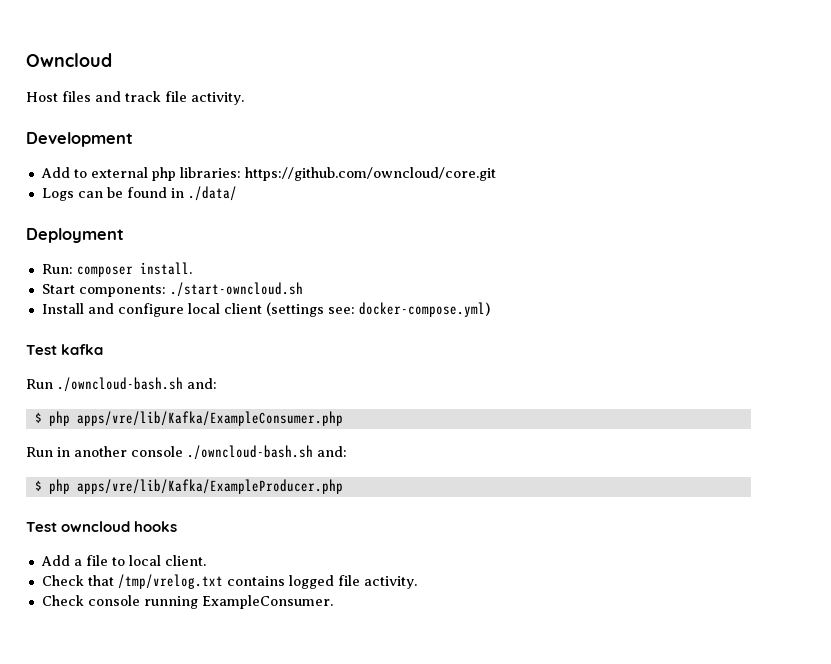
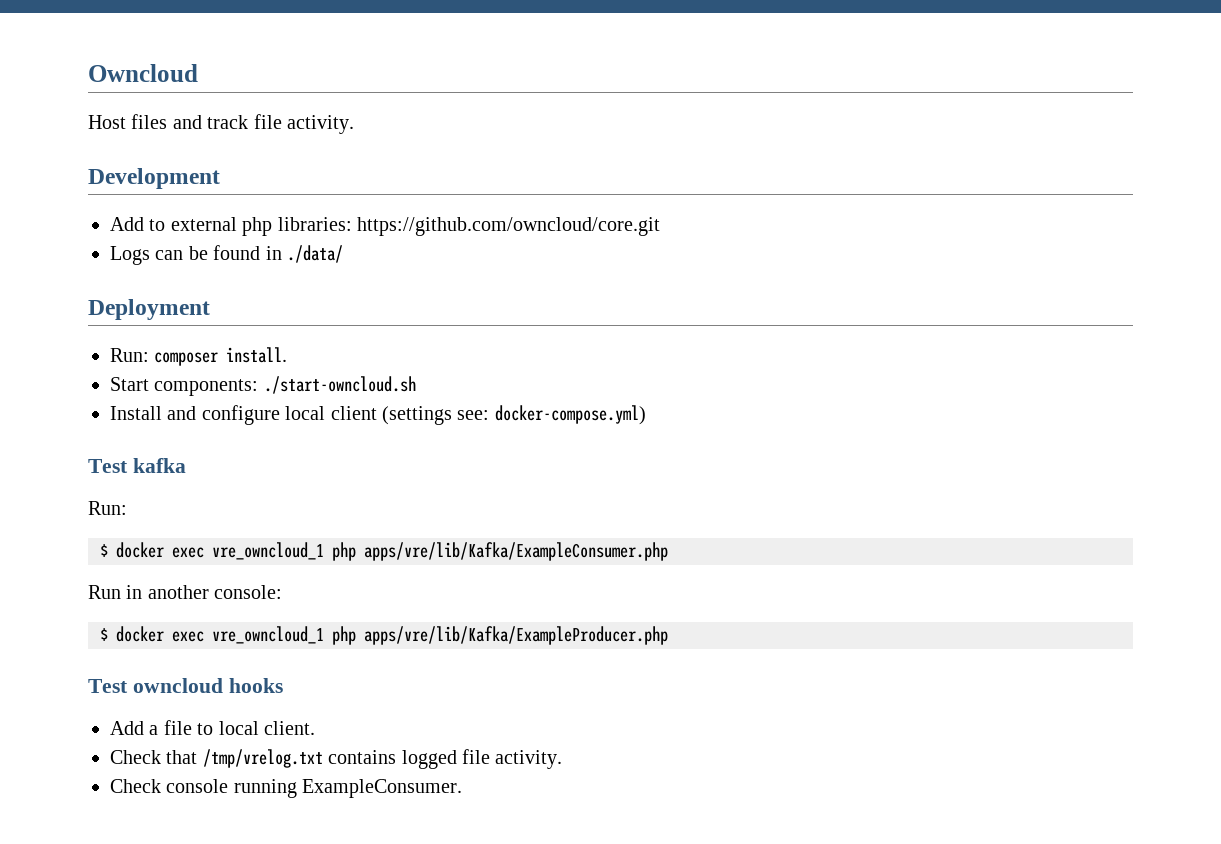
  Test kafka
- Run ./owncloud-bash.sh and:
- $ php apps/vre/lib/Kafka/ExampleConsumer.php
+ Run:
+ $ docker exec vre_owncloud_1 php apps/vre/lib/Kafka/ExampleConsumer.php
- Run in another console ./owncloud-bash.sh and:
- $ php apps/vre/lib/Kafka/ExampleProducer.php
+ Run in another console:
+ $ docker exec vre_owncloud_1 php apps/vre/lib/Kafka/ExampleProducer.php

